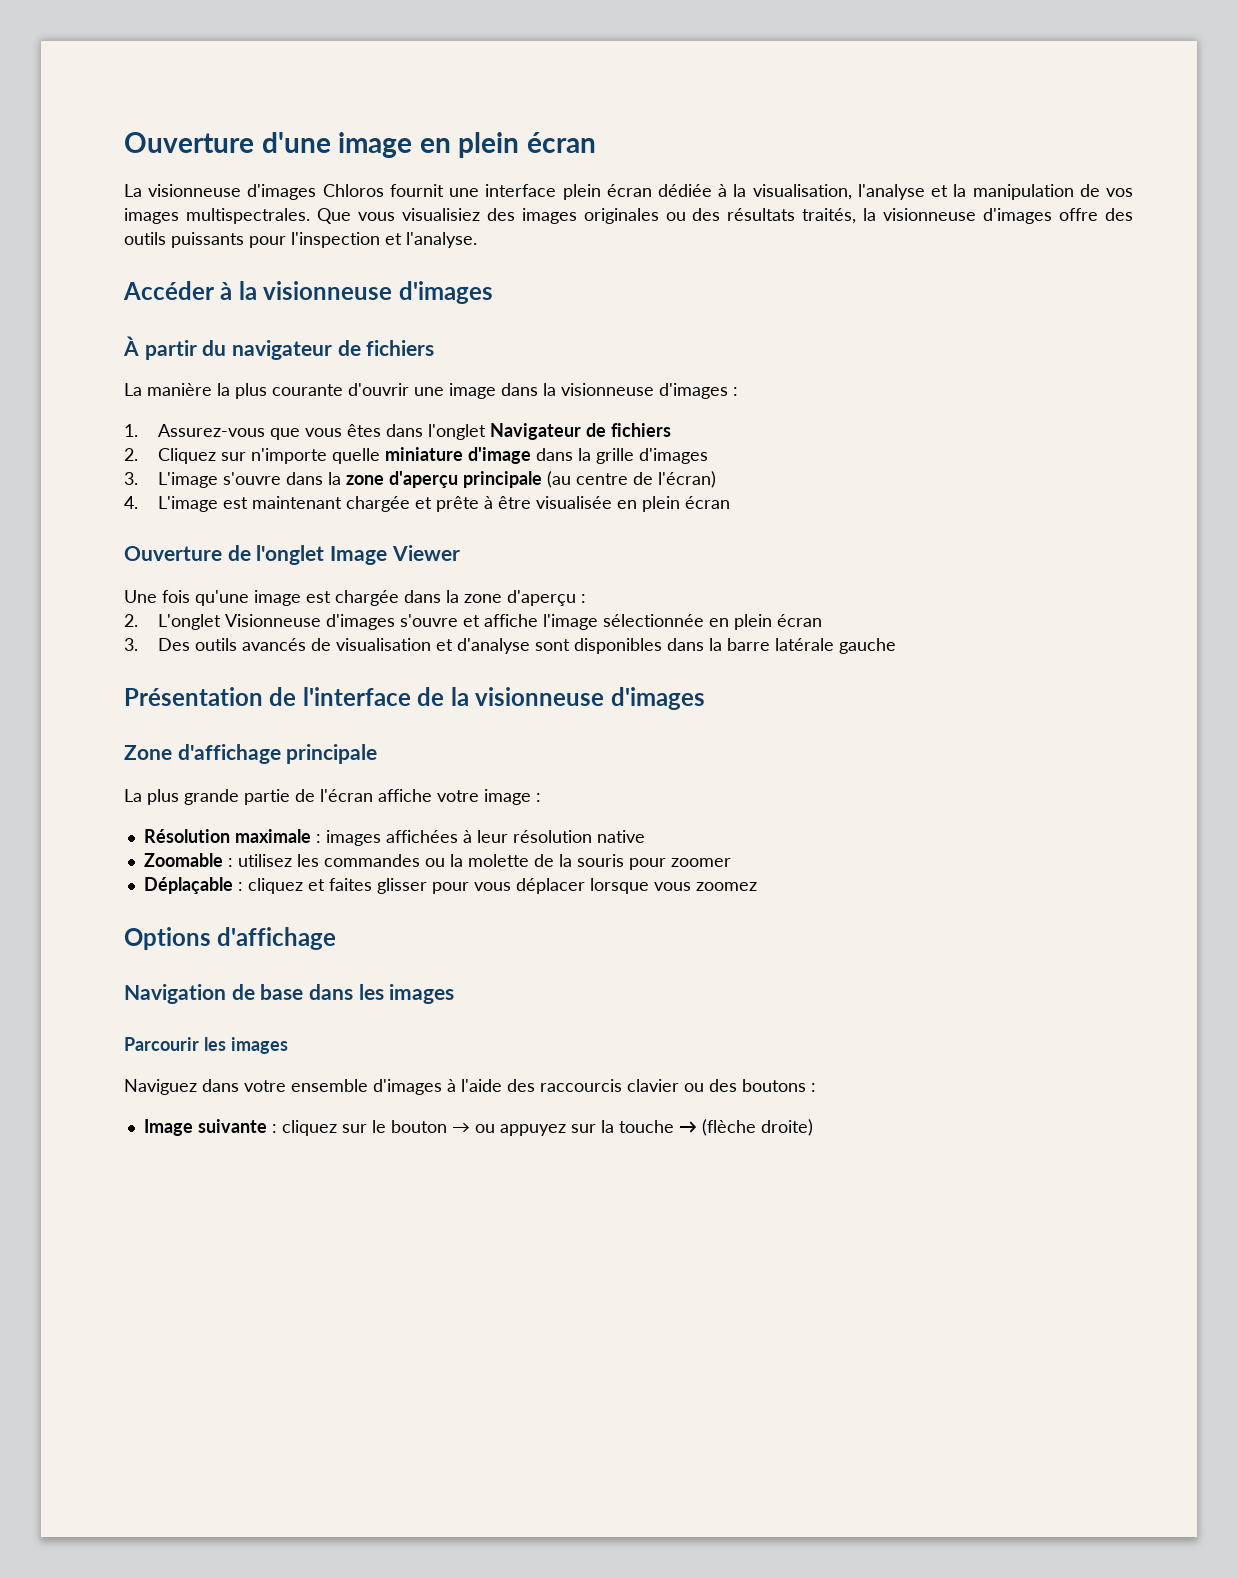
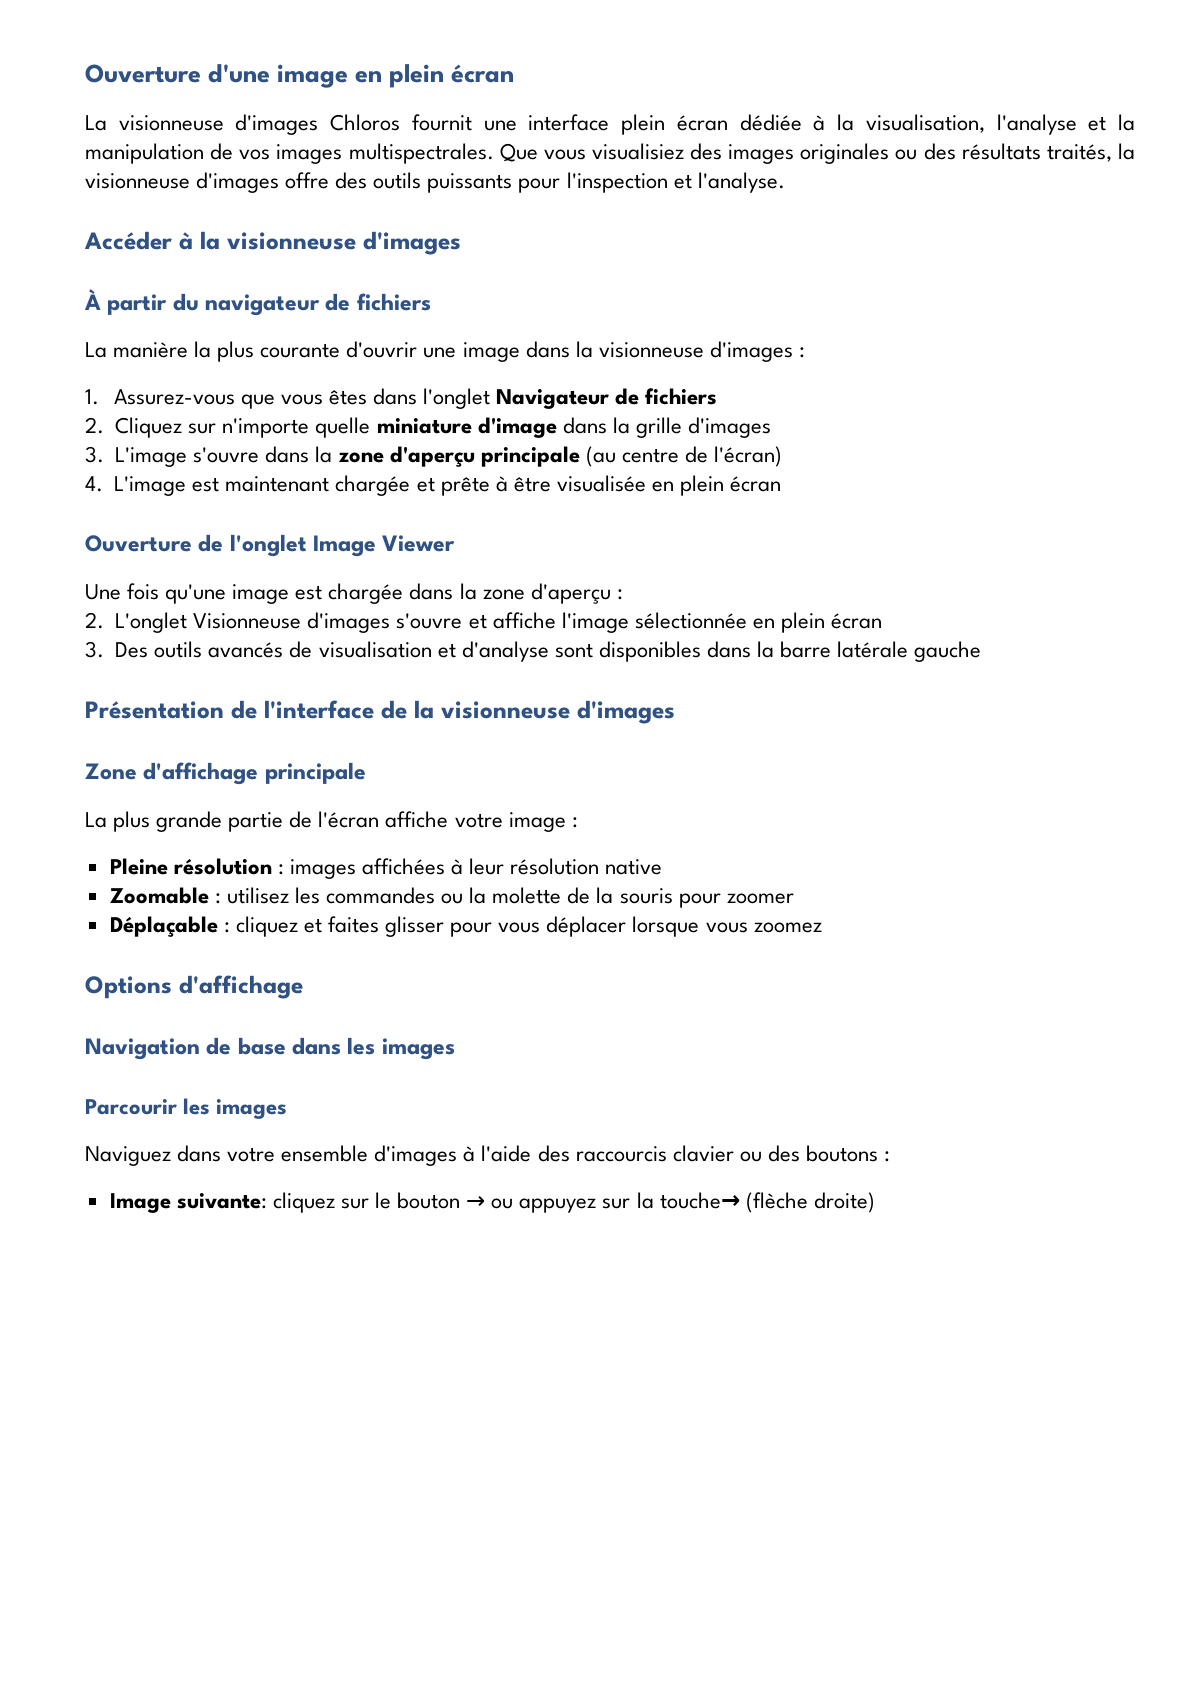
- Résolution maximale : images affichées à leur résolution native
+ Pleine résolution : images affichées à leur résolution native
- Image suivante : cliquez sur le bouton → ou appuyez sur la touche → (flèche droite)
+ Image suivante: cliquez sur le bouton → ou appuyez sur la touche→ (flèche droite)

